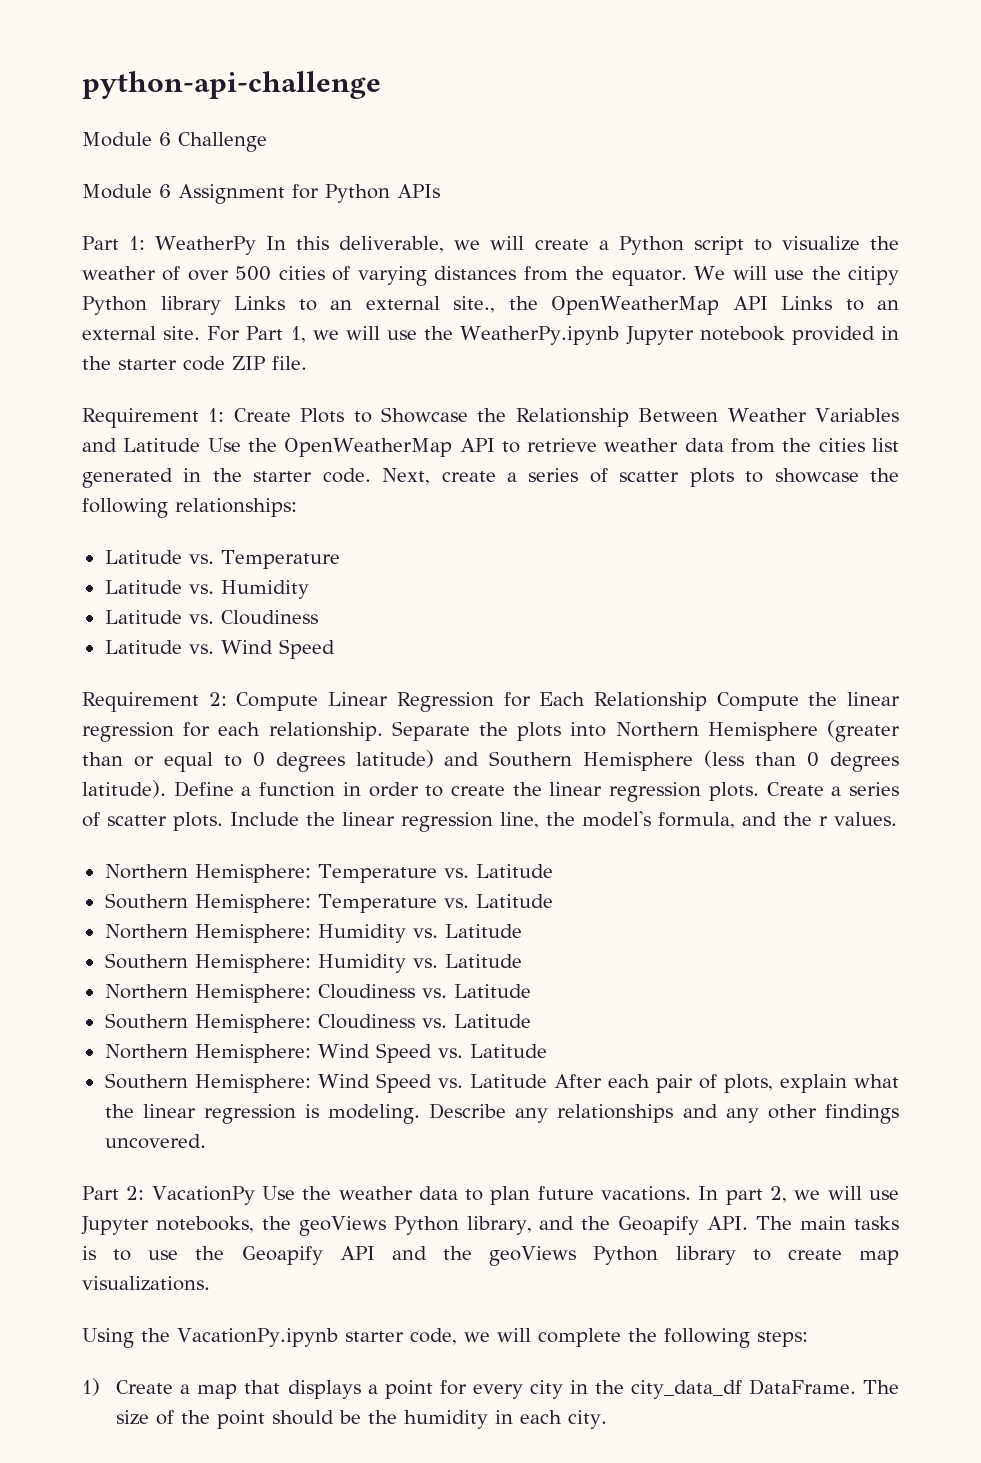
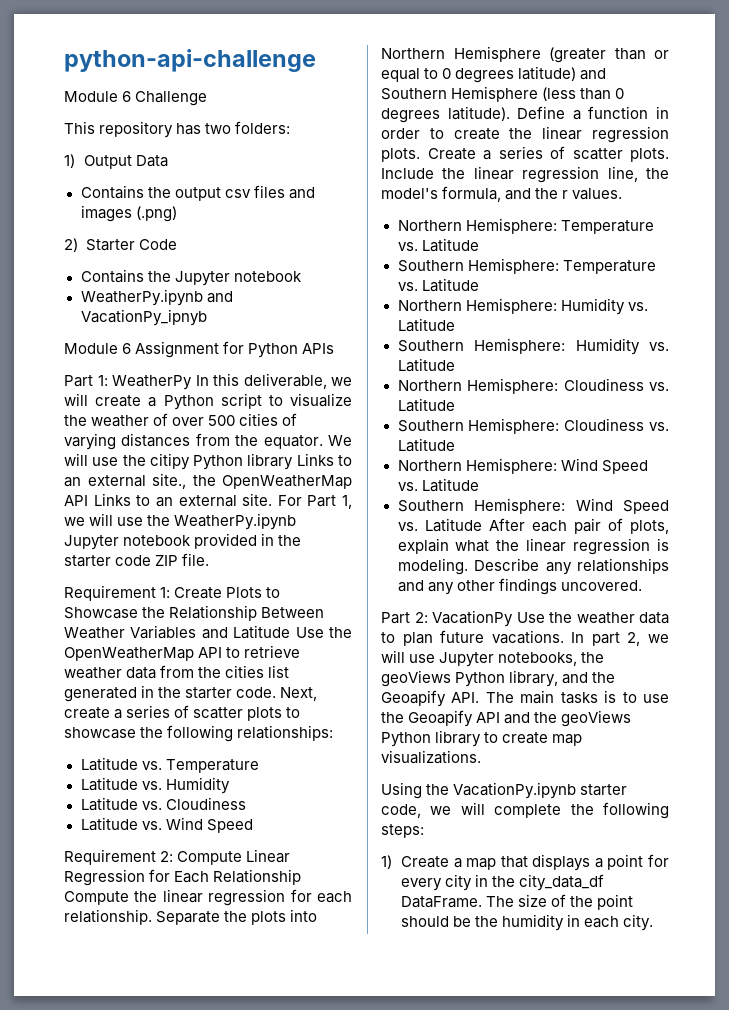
+ This repository has two folders:
+ 1) Output Data
+ Contains the output csv files and images (.png)
+ 2) Starter Code
+ Contains the Jupyter notebook
+ WeatherPy.ipynb and VacationPy_ipnyb

